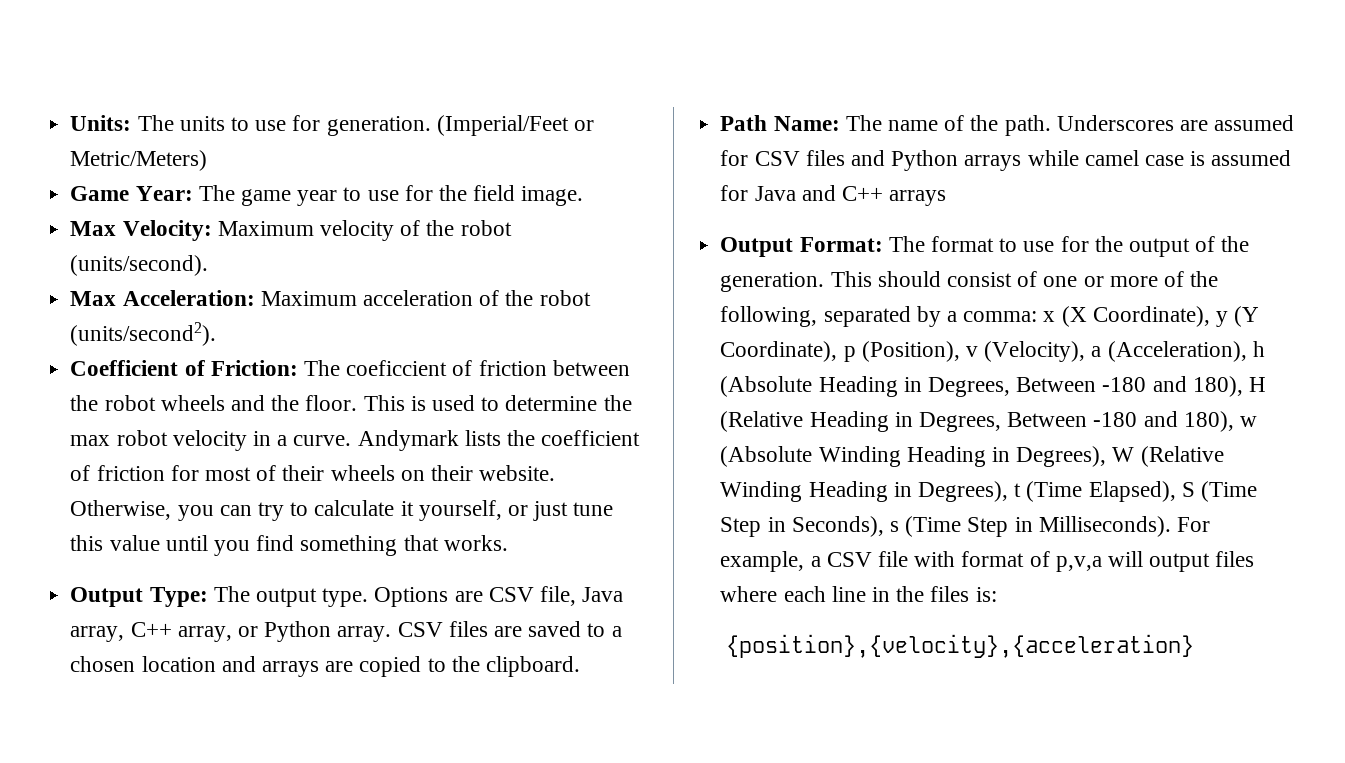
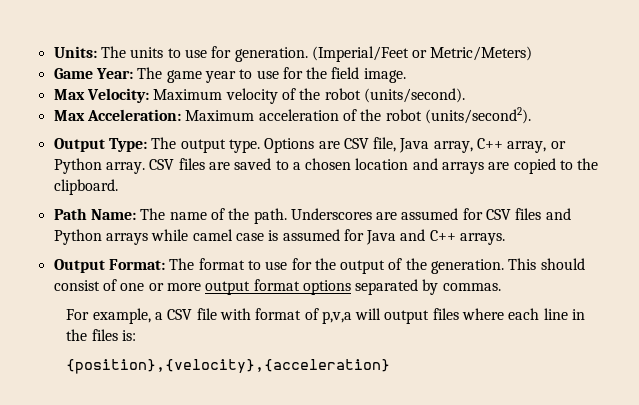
- Coefficient of Friction: The coeficcient of friction between the robot wheels and the floor. This is used to determine the max robot velocity in a curve. Andymark lists the coefficient of friction for most of their wheels on their website. Otherwise, you can try to calculate it yourself, or just tune this value until you find something that works.
- Underscores are assumed for CSV files and Python arrays while camel case is assumed for Java and C++ arrays
+ Underscores are assumed for CSV files and Python arrays while camel case is assumed for Java and C++ arrays.
- This should consist of one or more of the following, separated by a comma: x (X Coordinate), y (Y Coordinate), p (Position), v (Velocity), a (Acceleration), h (Absolute Heading in Degrees, Between -180 and 180), H (Relative Heading in Degrees, Between -180 and 180), w (Absolute Winding Heading in Degrees), W (Relative Winding Heading in Degrees), t (Time Elapsed), S (Time Step in Seconds), s (Time Step in Milliseconds). For example, a CSV file with format of p,v,a will output files where each line in the files is:
+ This should consist of one or more output format options separated by commas.
+ For example, a CSV file with format of p,v,a will output files where each line in the files is:

